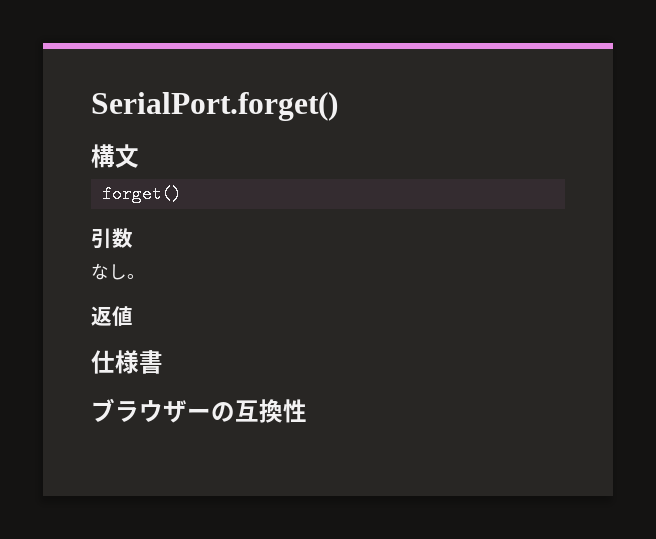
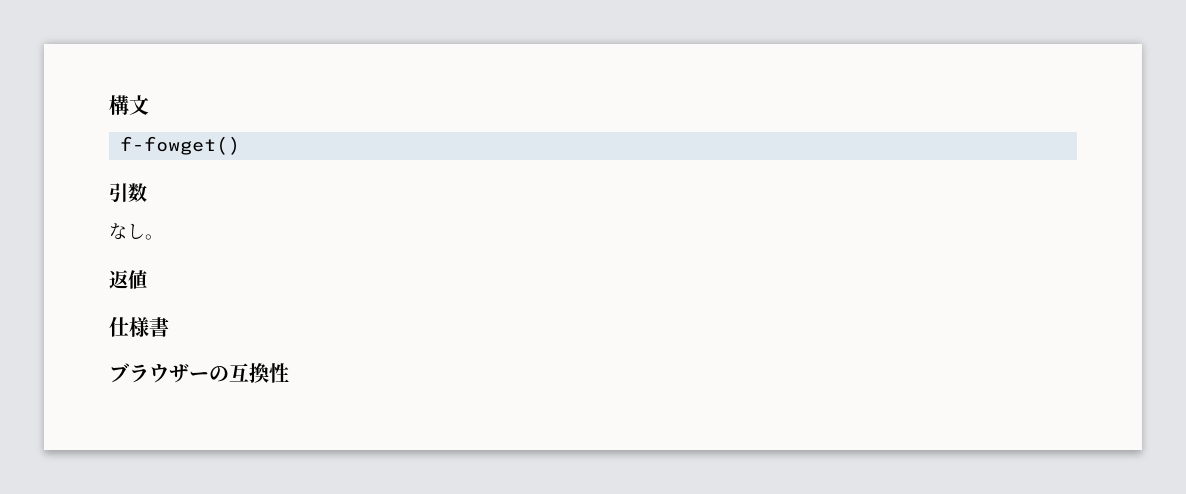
- SerialPort.forget()
- forget()
+ f-fowget()

